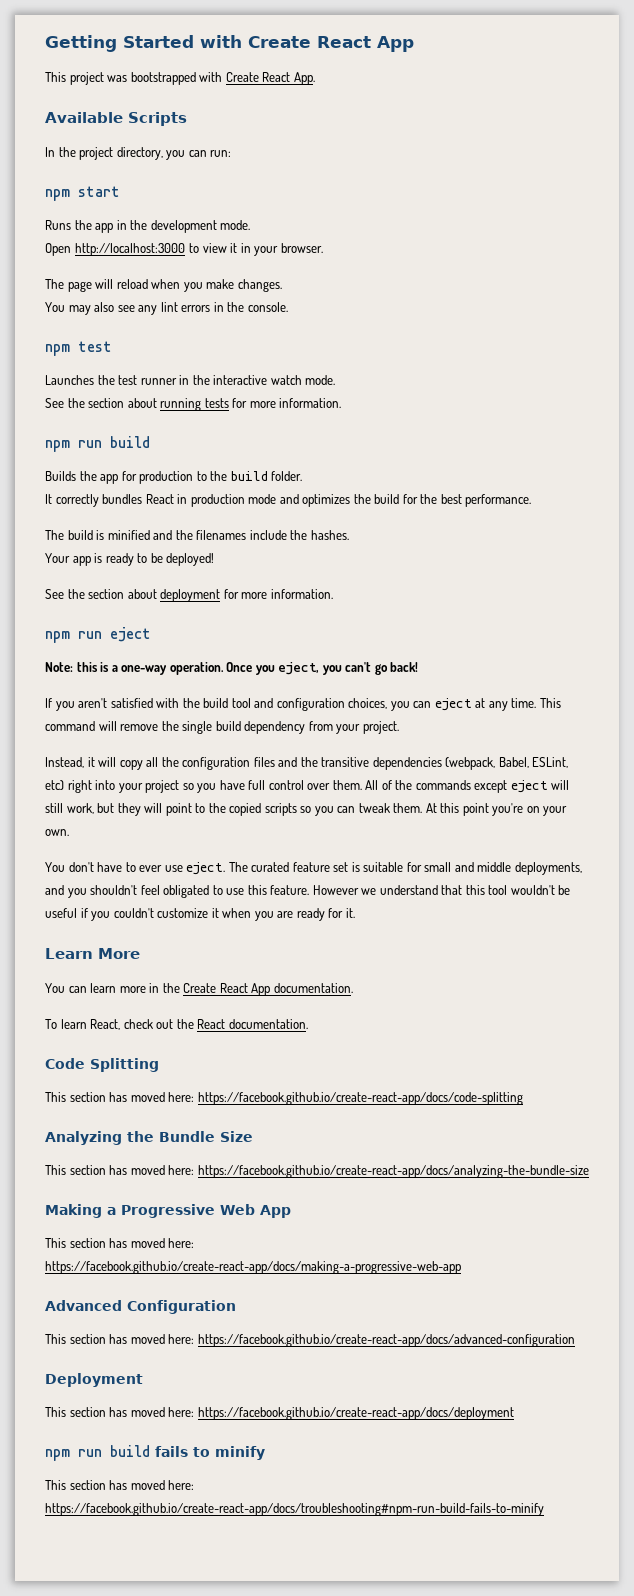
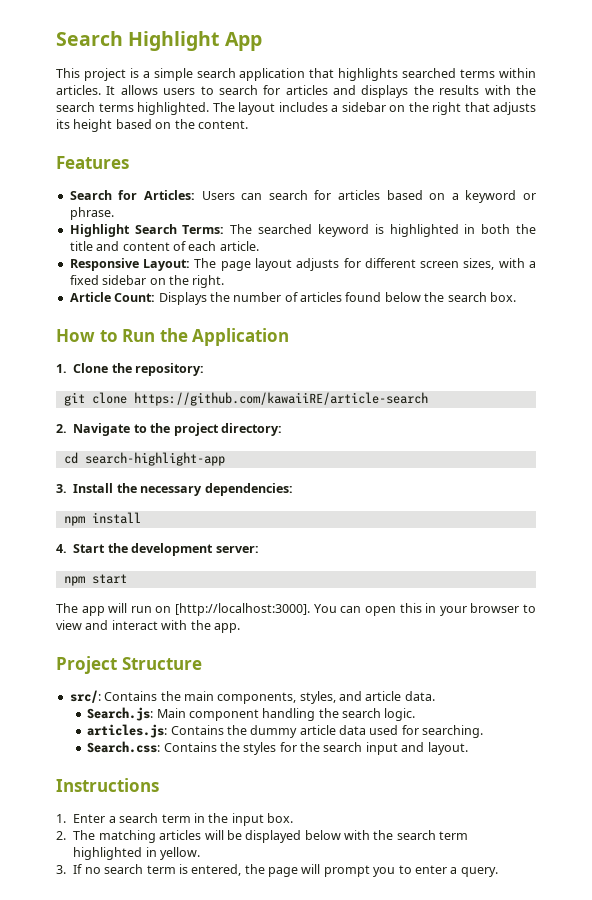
- Getting Started with Create React App
- This project was bootstrapped with Create React App.
- Available Scripts
- In the project directory, you can run:
+ Search Highlight App
+ This project is a simple search application that highlights searched terms within articles. It allows users to search for articles and displays the results with the search terms highlighted. The layout includes a sidebar on the right that adjusts its height based on the content.
+ Features
+ Search for Articles: Users can search for articles based on a keyword or phrase.
+ Highlight Search Terms: The searched keyword is highlighted in both the title and content of each article.
+ Responsive Layout: The page layout adjusts for different screen sizes, with a fixed sidebar on the right.
+ Article Count: Displays the number of articles found below the search box.
+ How to Run the Application
+ 1. Clone the repository:
+ git clone https://github.com/kawaiiRE/article-search
+ 2. Navigate to the project directory:
+ cd search-highlight-app
+ 3. Install the necessary dependencies:
+ npm install
+ 4. Start the development server:
  npm start
- Runs the app in the development mode.
- Open http://localhost:3000 to view it in your browser.
- The page will reload when you make changes.
- You may also see any lint errors in the console.
- npm test
- Launches the test runner in the interactive watch mode.
- See the section about running tests for more information.
- npm run build
- Builds the app for production to the build folder.
- It correctly bundles React in production mode and optimizes the build for the best performance.
- The build is minified and the filenames include the hashes.
- Your app is ready to be deployed!
- See the section about deployment for more information.
- npm run eject
- Note: this is a one-way operation. Once you eject, you can't go back!
- If you aren't satisfied with the build tool and configuration choices, you can eject at any time. This command will remove the single build dependency from your project.
- Instead, it will copy all the configuration files and the transitive dependencies (webpack, Babel, ESLint, etc) right into your project so you have full control over them. All of the commands except eject will still work, but they will point to the copied scripts so you can tweak them. At this point you're on your own.
- You don't have to ever use eject. The curated feature set is suitable for small and middle deployments, and you shouldn't feel obligated to use this feature. However we understand that this tool wouldn't be useful if you couldn't customize it when you are ready for it.
- Learn More
- You can learn more in the Create React App documentation.
- To learn React, check out the React documentation.
- Code Splitting
- This section has moved here: https://facebook.github.io/create-react-app/docs/code-splitting
- Analyzing the Bundle Size
- This section has moved here: https://facebook.github.io/create-react-app/docs/analyzing-the-bundle-size
- Making a Progressive Web App
- This section has moved here: https://facebook.github.io/create-react-app/docs/making-a-progressive-web-app
- Advanced Configuration
- This section has moved here: https://facebook.github.io/create-react-app/docs/advanced-configuration
- Deployment
- This section has moved here: https://facebook.github.io/create-react-app/docs/deployment
- npm run build fails to minify
- This section has moved here: https://facebook.github.io/create-react-app/docs/troubleshooting#npm-run-build-fails-to-minify
+ The app will run on [http://localhost:3000]. You can open this in your browser to view and interact with the app.
+ Project Structure
+ src/: Contains the main components, styles, and article data.
+ Search.js: Main component handling the search logic.
+ articles.js: Contains the dummy article data used for searching.
+ Search.css: Contains the styles for the search input and layout.
+ Instructions
+ 1. Enter a search term in the input box.
+ 2. The matching articles will be displayed below with the search term highlighted in yellow.
+ 3. If no search term is entered, the page will prompt you to enter a query.

